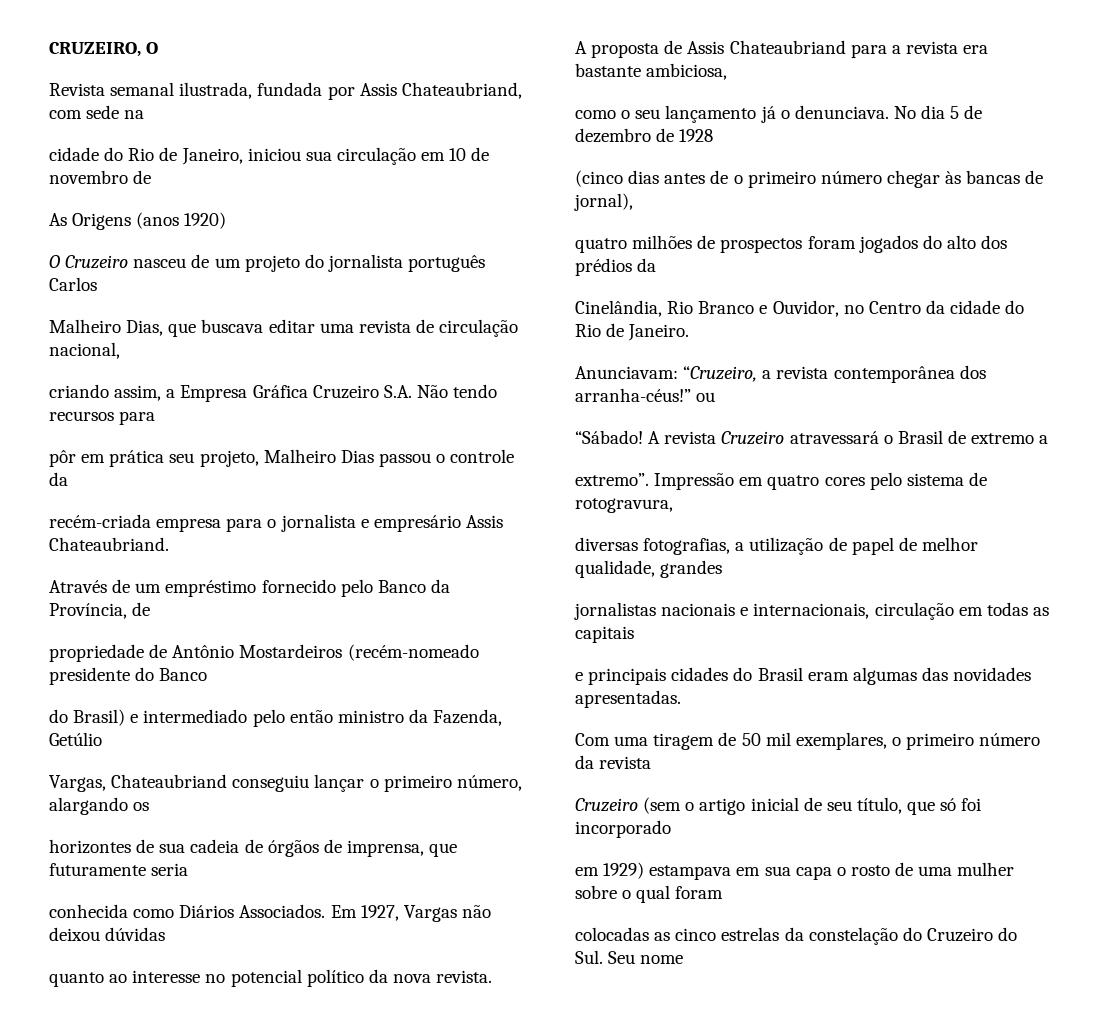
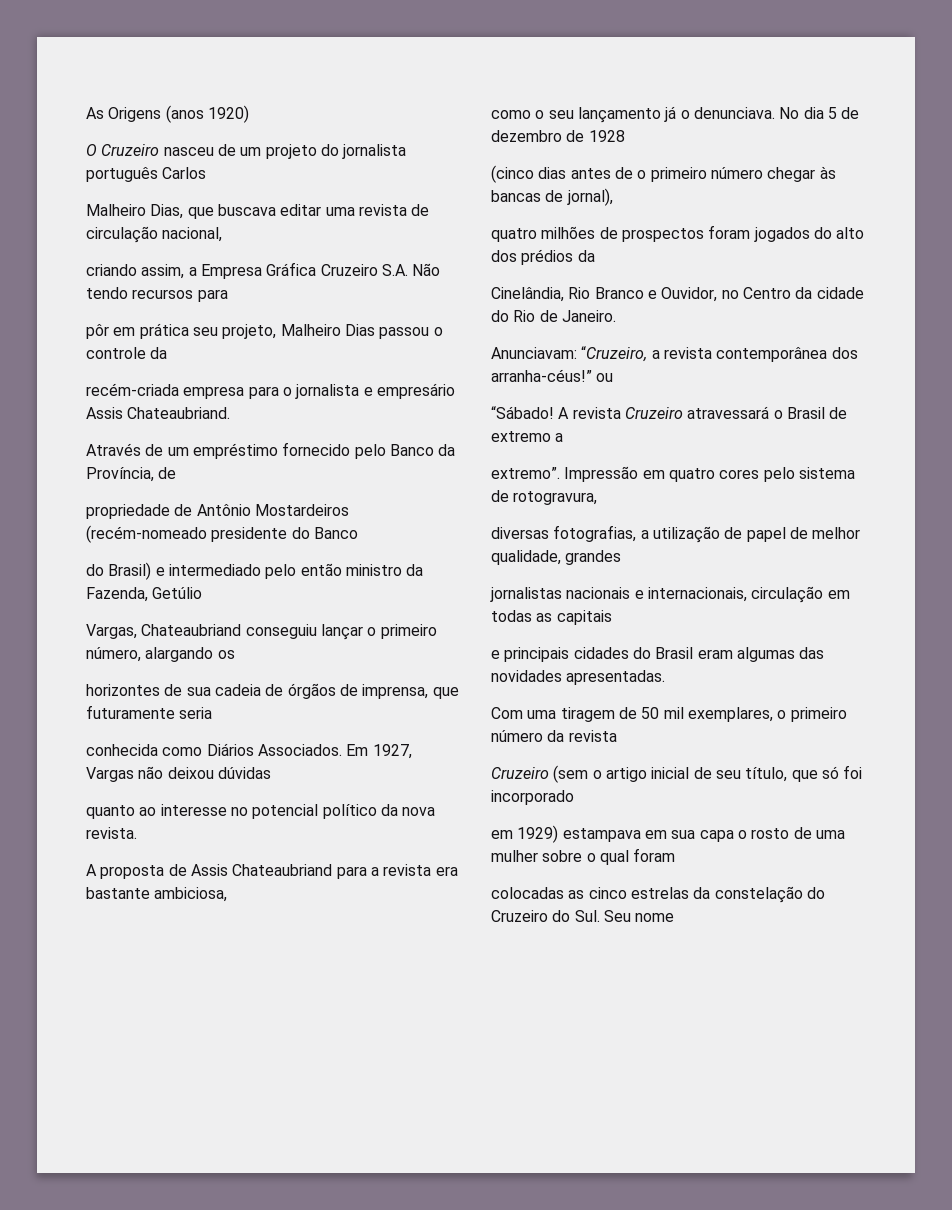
- CRUZEIRO, O
- Revista semanal ilustrada, fundada por Assis Chateaubriand, com sede na
- cidade do Rio de Janeiro, iniciou sua circulação em 10 de novembro de

